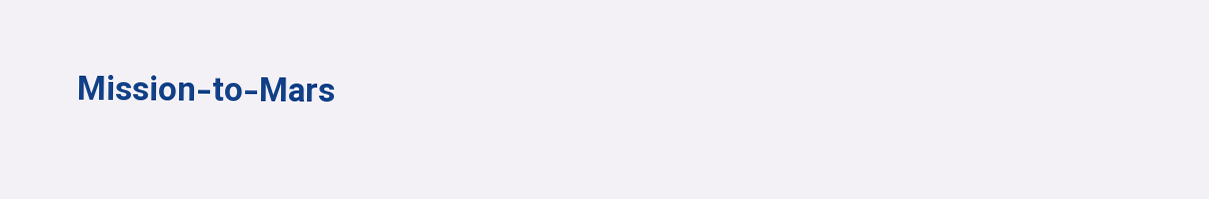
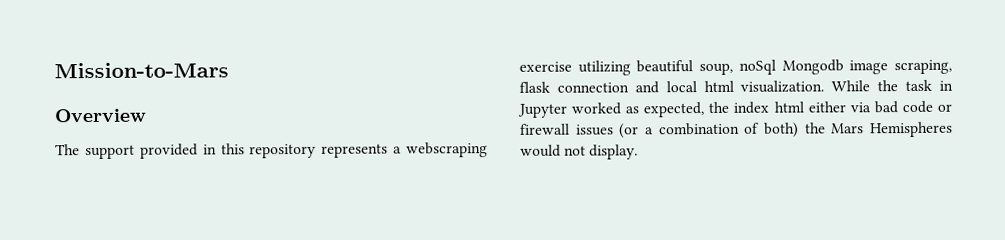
+ Overview
+ The support provided in this repository represents a webscraping exercise utilizing beautiful soup, noSql Mongodb image scraping, flask connection and local html visualization. While the task in Jupyter worked as expected, the index html either via bad code or firewall issues (or a combination of both) the Mars Hemispheres would not display.

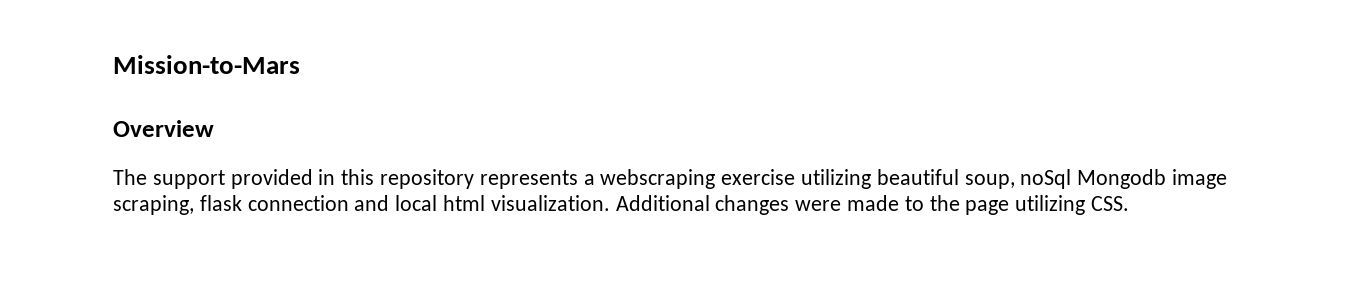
- While the task in Jupyter worked as expected, the index html either via bad code or firewall issues (or a combination of both) the Mars Hemispheres would not display.
+ Additional changes were made to the page utilizing CSS.

